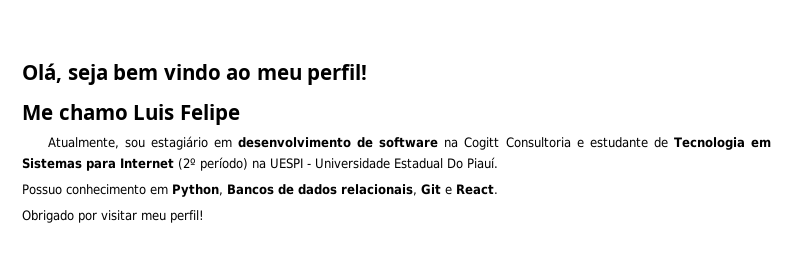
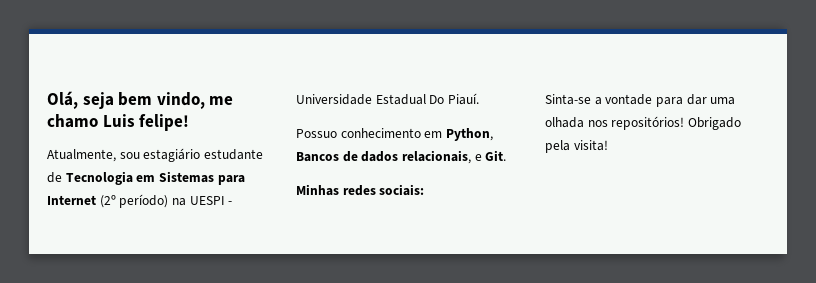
- Olá, seja bem vindo ao meu perfil!
- Me chamo Luis Felipe
+ Olá, seja bem vindo, me chamo Luis felipe!
- Atualmente, sou estagiário em desenvolvimento de software na Cogitt Consultoria e estudante de Tecnologia em Sistemas para Internet (2º período) na UESPI - Universidade Estadual Do Piauí.
+ Atualmente, sou estagiário estudante de Tecnologia em Sistemas para Internet (2º período) na UESPI - Universidade Estadual Do Piauí.
- Possuo conhecimento em Python, Bancos de dados relacionais, Git e React.
- Obrigado por visitar meu perfil!
+ Possuo conhecimento em Python, Bancos de dados relacionais, e Git.
+ Minhas redes sociais:
+ Sinta-se a vontade para dar uma olhada nos repositórios! Obrigado pela visita!

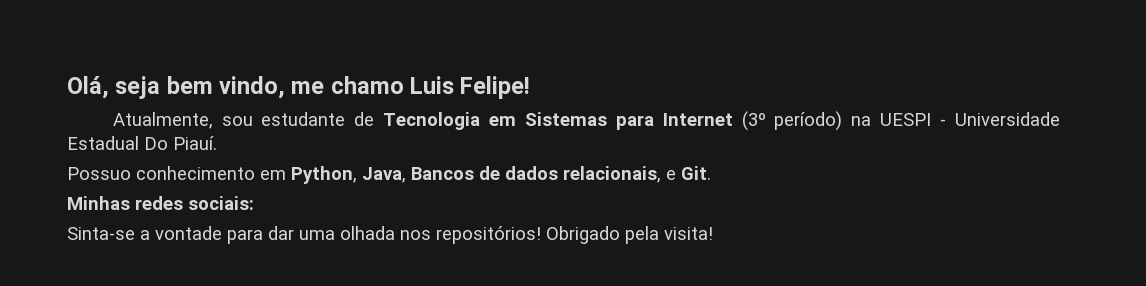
- Olá, seja bem vindo, me chamo Luis felipe!
+ Olá, seja bem vindo, me chamo Luis Felipe!
- Atualmente, sou estagiário estudante de Tecnologia em Sistemas para Internet (2º período) na UESPI - Universidade Estadual Do Piauí.
+ Atualmente, sou estudante de Tecnologia em Sistemas para Internet (3º período) na UESPI - Universidade Estadual Do Piauí.
- Possuo conhecimento em Python, Bancos de dados relacionais, e Git.
+ Possuo conhecimento em Python, Java, Bancos de dados relacionais, e Git.

